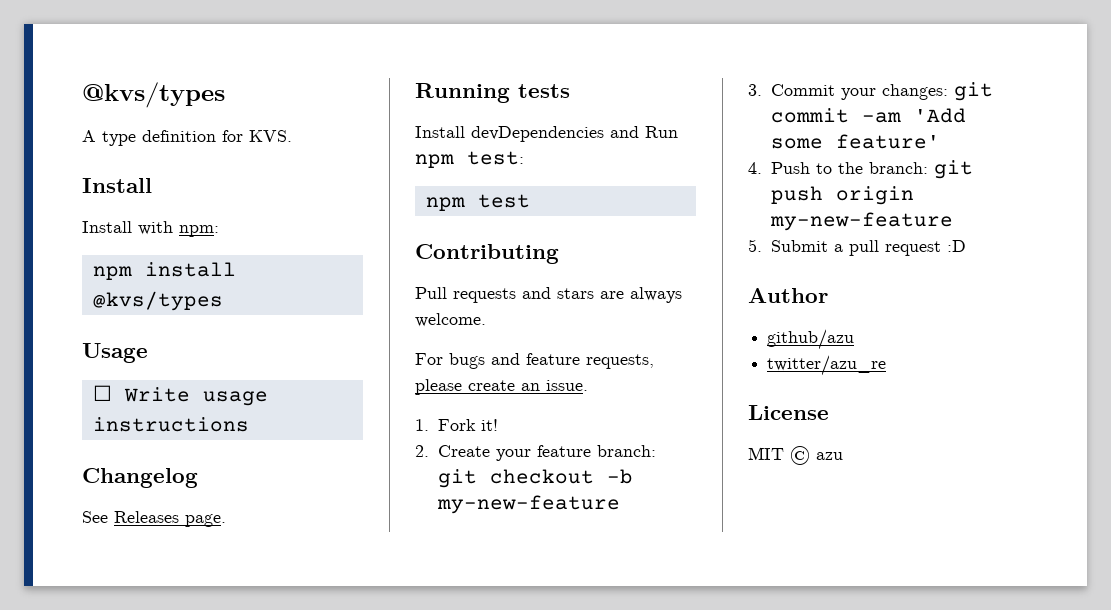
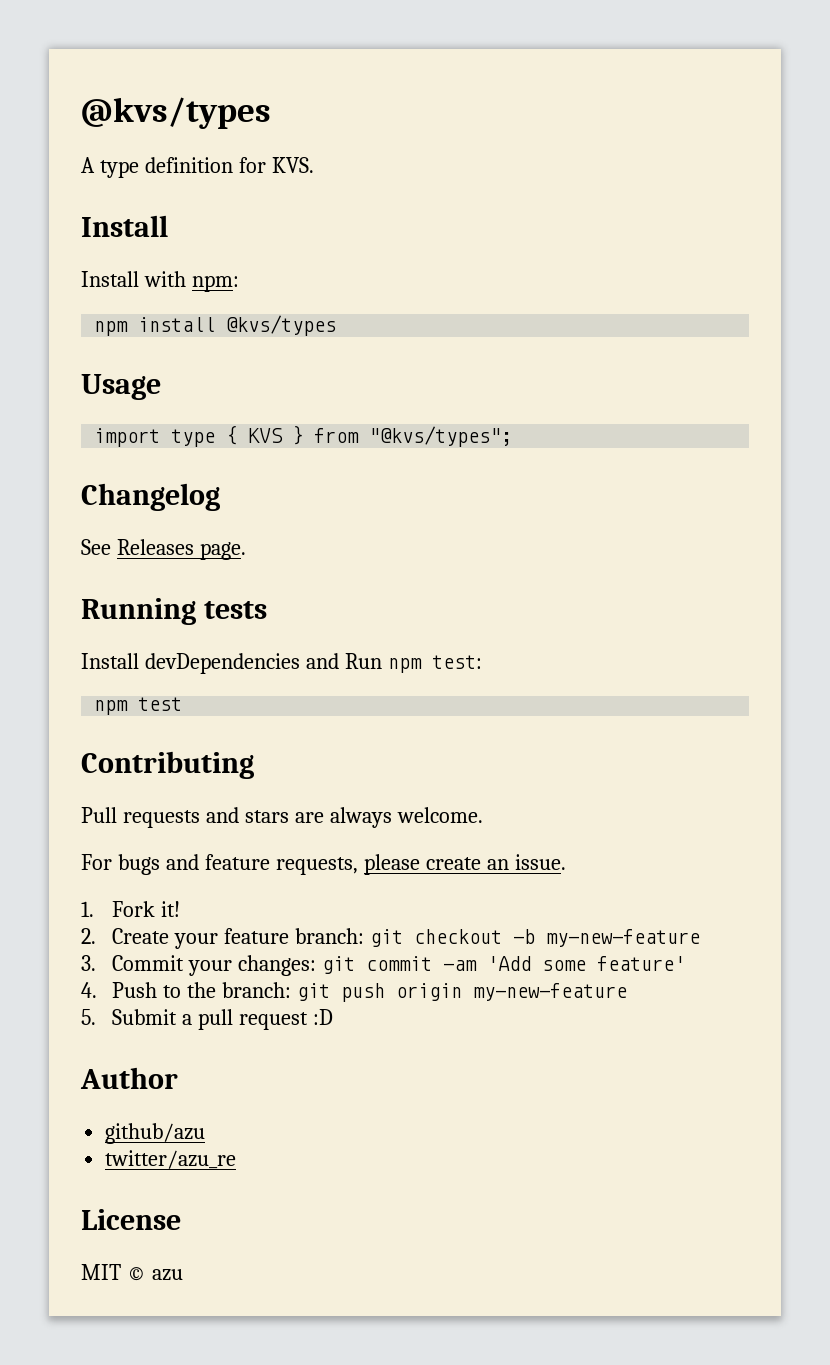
- ☐ Write usage instructions
+ import type { KVS } from "@kvs/types";

